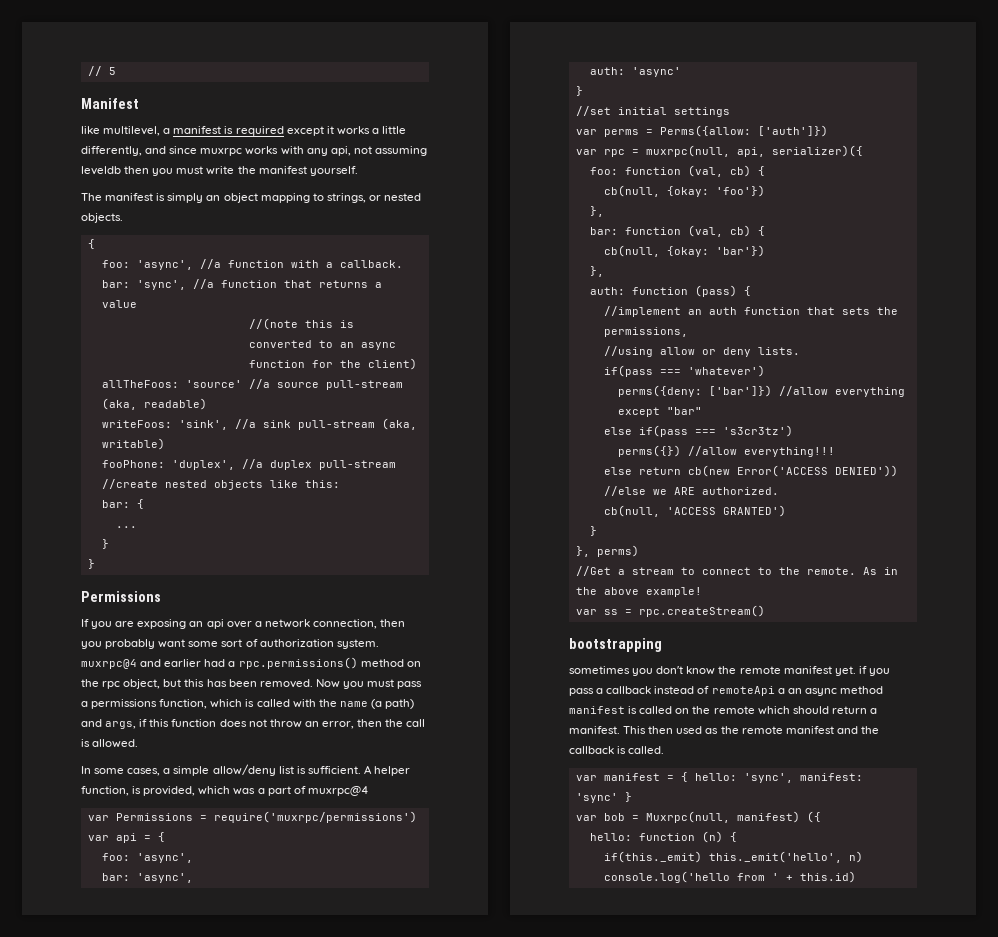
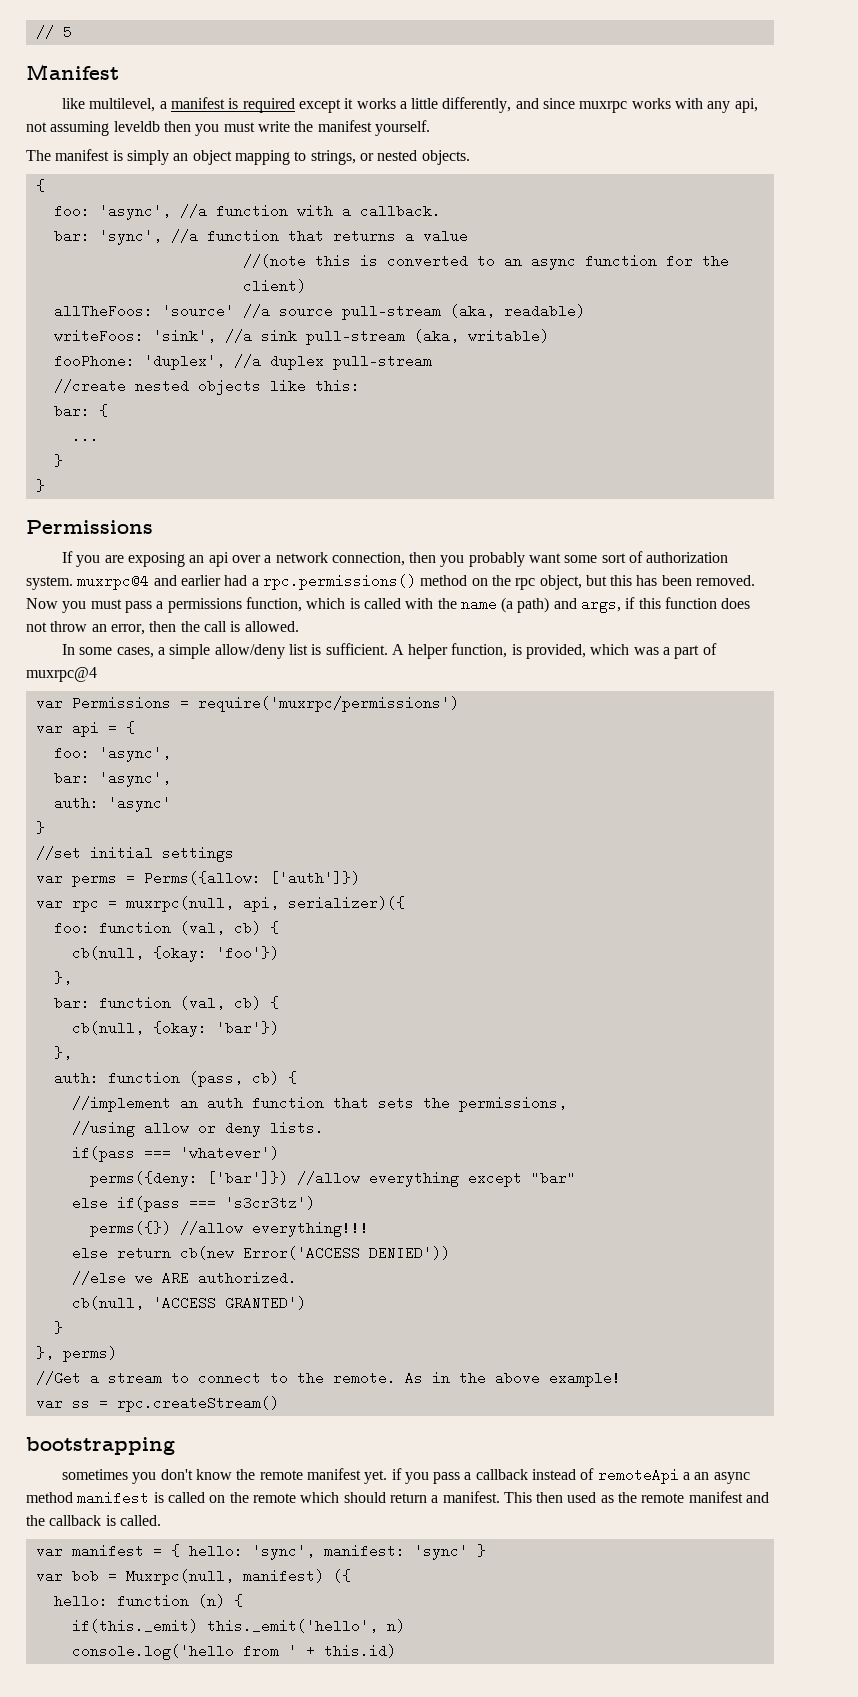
- auth: function (pass) {
+ auth: function (pass, cb) {

